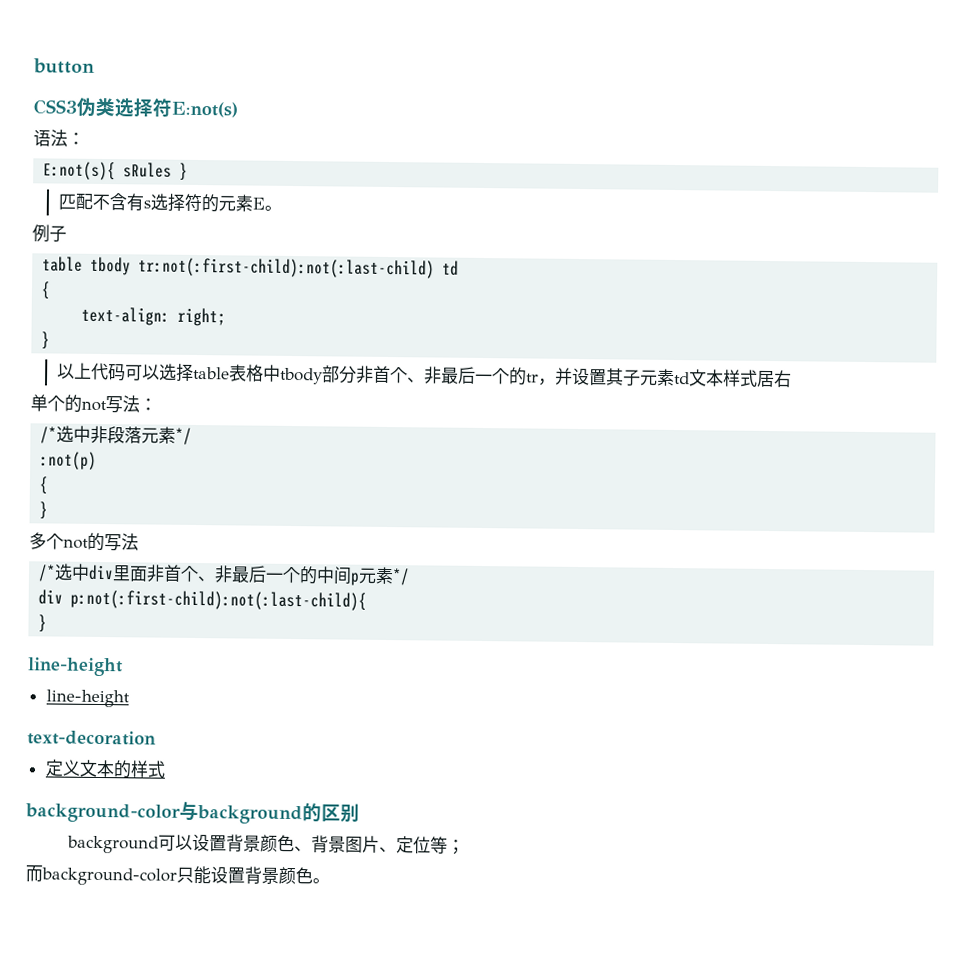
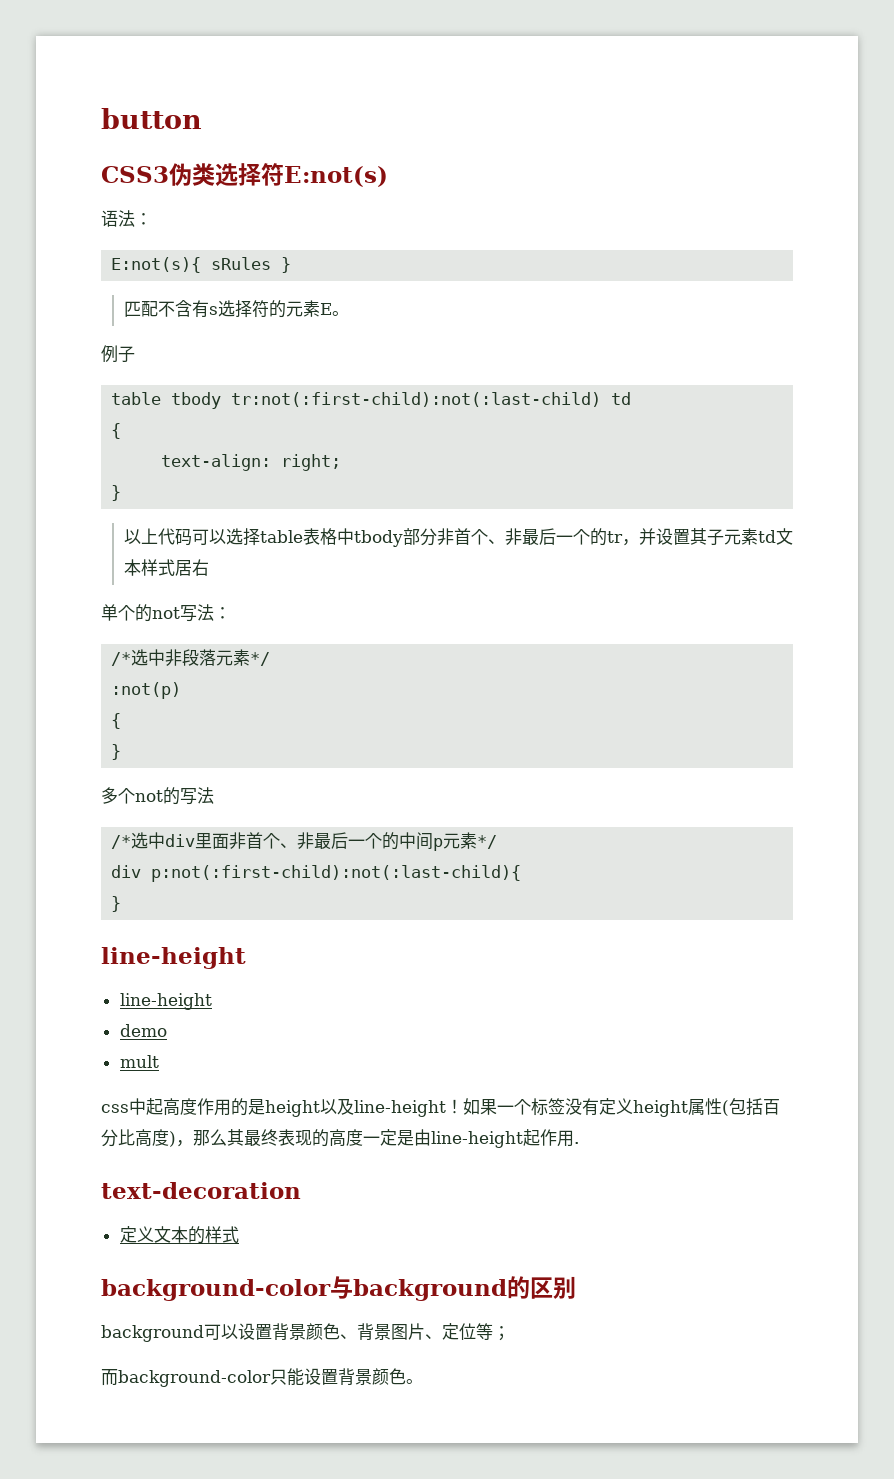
+ demo
+ mult
+ css中起高度作用的是height以及line-height！如果一个标签没有定义height属性(包括百分比高度)，那么其最终表现的高度一定是由line-height起作用.

